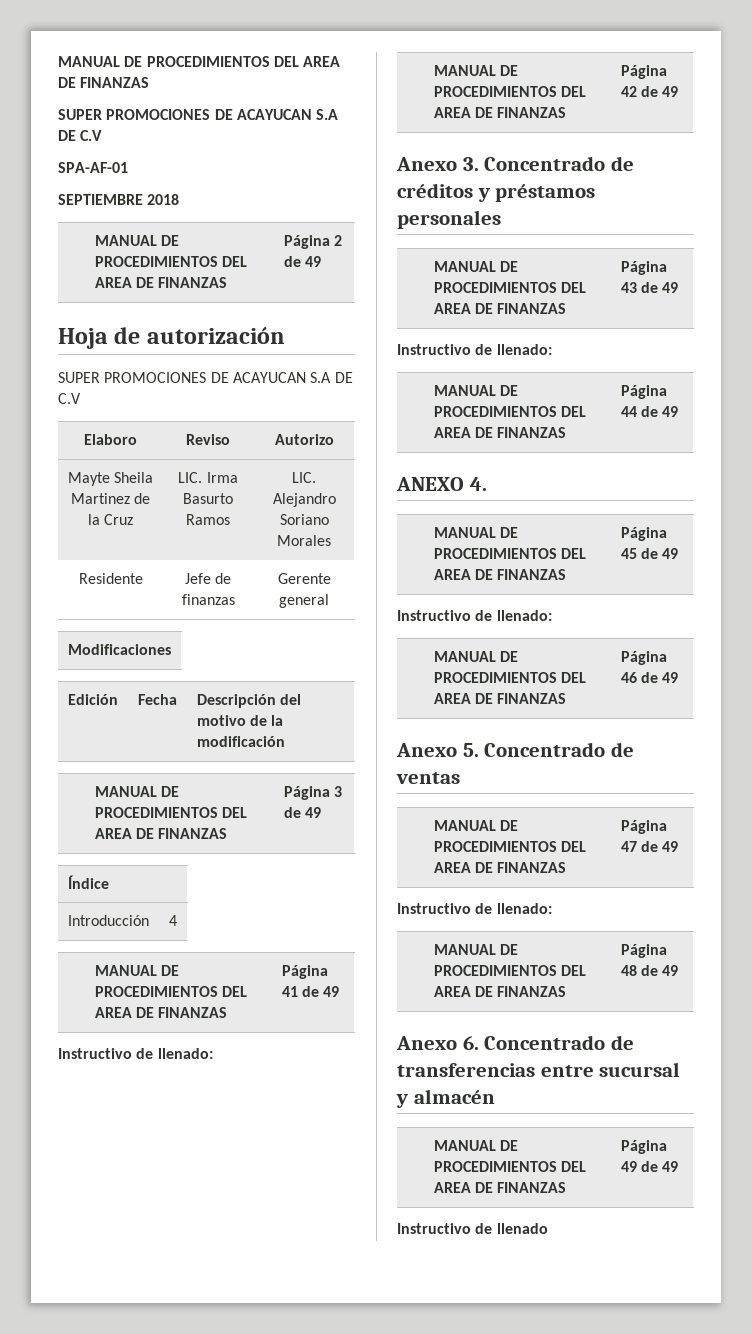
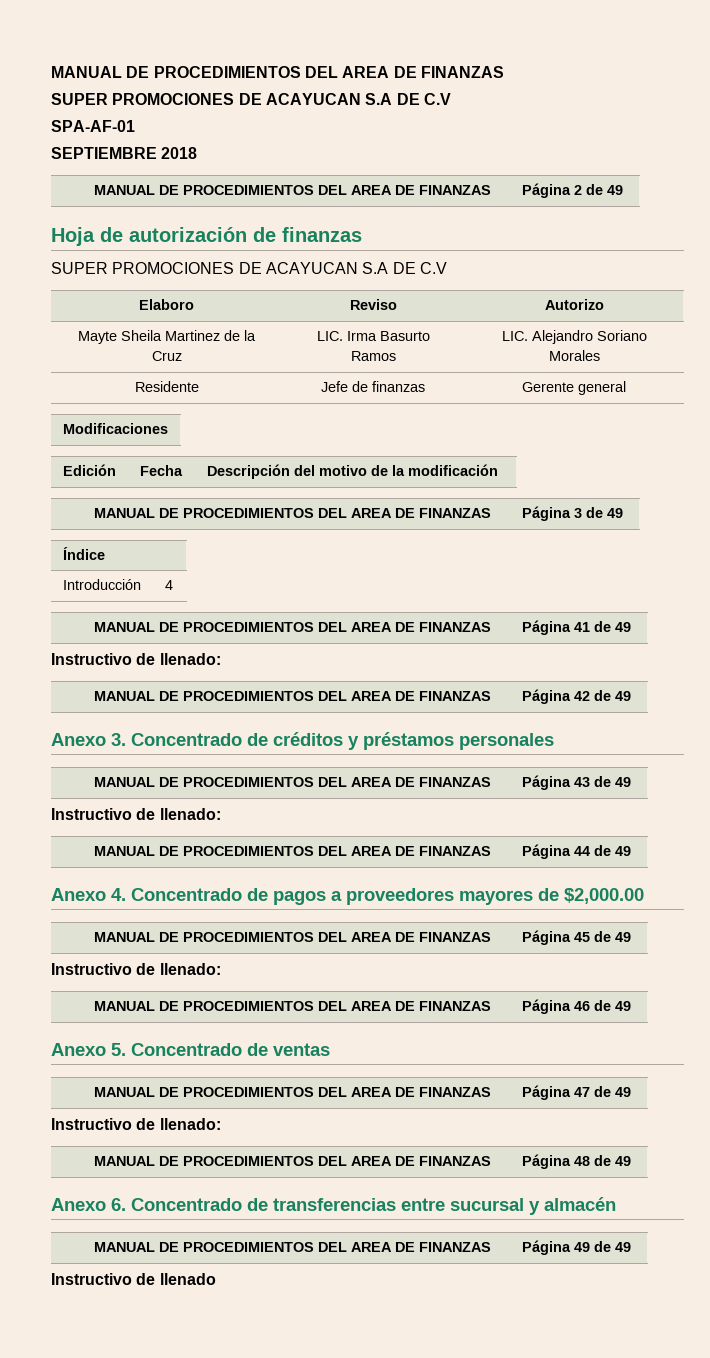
- Hoja de autorización
+ Hoja de autorización de finanzas
- ANEXO 4.
+ Anexo 4. Concentrado de pagos a proveedores mayores de $2,000.00

